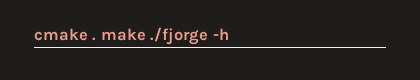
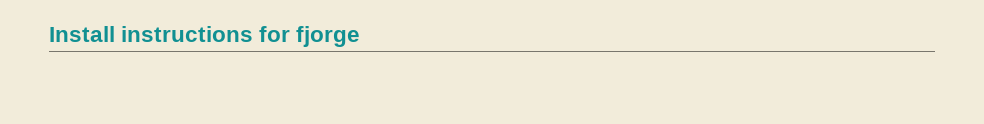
- cmake . make ./fjorge -h
+ Install instructions for fjorge

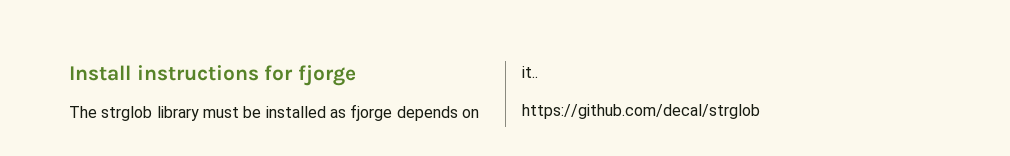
+ The strglob library must be installed as fjorge depends on it..
+ https://github.com/decal/strglob

